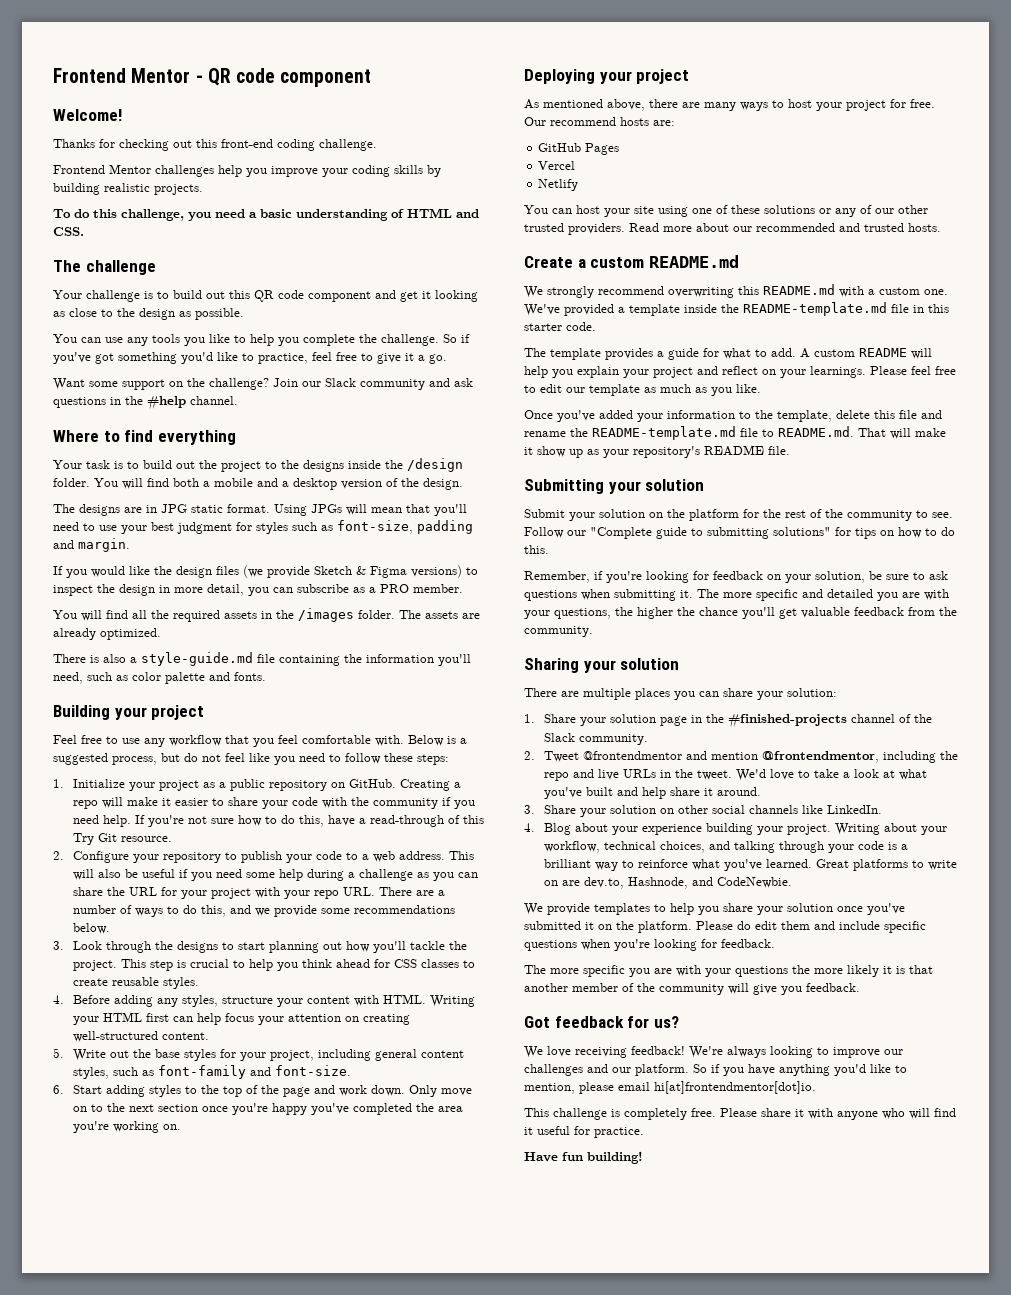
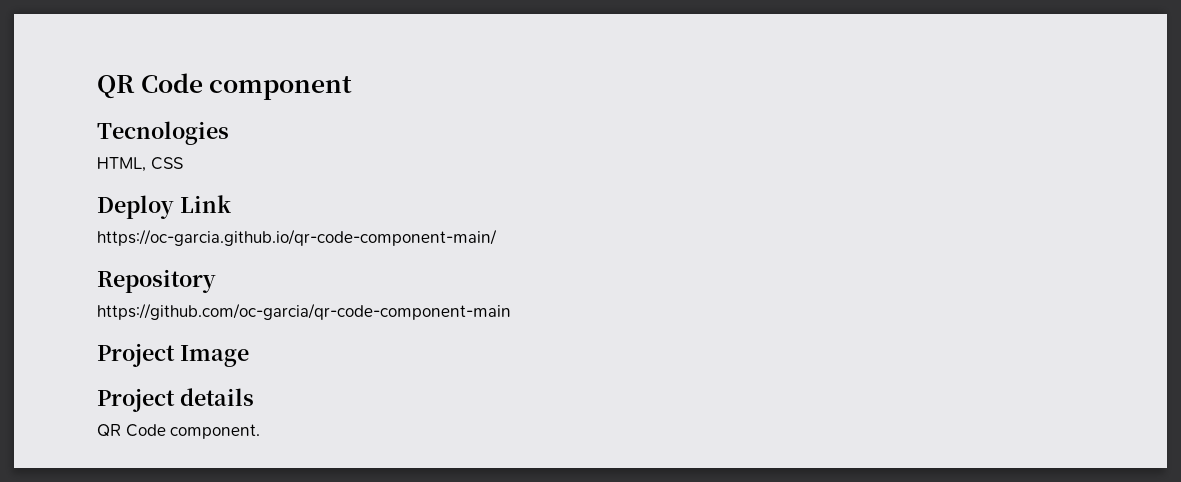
- Frontend Mentor - QR code component
- Welcome!
- Thanks for checking out this front-end coding challenge.
- Frontend Mentor challenges help you improve your coding skills by building realistic projects.
- To do this challenge, you need a basic understanding of HTML and CSS.
- The challenge
- Your challenge is to build out this QR code component and get it looking as close to the design as possible.
- You can use any tools you like to help you complete the challenge. So if you've got something you'd like to practice, feel free to give it a go.
- Want some support on the challenge? Join our Slack community and ask questions in the #help channel.
- Where to find everything
- Your task is to build out the project to the designs inside the /design folder. You will find both a mobile and a desktop version of the design.
- The designs are in JPG static format. Using JPGs will mean that you'll need to use your best judgment for styles such as font-size, padding and margin.
- If you would like the design files (we provide Sketch & Figma versions) to inspect the design in more detail, you can subscribe as a PRO member.
- You will find all the required assets in the /images folder. The assets are already optimized.
- There is also a style-guide.md file containing the information you'll need, such as color palette and fonts.
- Building your project
- Feel free to use any workflow that you feel comfortable with. Below is a suggested process, but do not feel like you need to follow these steps:
- 1. Initialize your project as a public repository on GitHub. Creating a repo will make it easier to share your code with the community if you need help. If you're not sure how to do this, have a read-through of this Try Git resource.
- 2. Configure your repository to publish your code to a web address. This will also be useful if you need some help during a challenge as you can share the URL for your project with your repo URL. There are a number of ways to do this, and we provide some recommendations below.
- 3. Look through the designs to start planning out how you'll tackle the project. This step is crucial to help you think ahead for CSS classes to create reusable styles.
- 4. Before adding any styles, structure your content with HTML. Writing your HTML first can help focus your attention on creating well-structured content.
- 5. Write out the base styles for your project, including general content styles, such as font-family and font-size.
- 6. Start adding styles to the top of the page and work down. Only move on to the next section once you're happy you've completed the area you're working on.
- Deploying your project
- As mentioned above, there are many ways to host your project for free. Our recommend hosts are:
- GitHub Pages
- Vercel
- Netlify
- You can host your site using one of these solutions or any of our other trusted providers. Read more about our recommended and trusted hosts.
- Create a custom README.md
- We strongly recommend overwriting this README.md with a custom one. We've provided a template inside the README-template.md file in this starter code.
- The template provides a guide for what to add. A custom README will help you explain your project and reflect on your learnings. Please feel free to edit our template as much as you like.
- Once you've added your information to the template, delete this file and rename the README-template.md file to README.md. That will make it show up as your repository's README file.
- Submitting your solution
- Submit your solution on the platform for the rest of the community to see. Follow our "Complete guide to submitting solutions" for tips on how to do this.
- Remember, if you're looking for feedback on your solution, be sure to ask questions when submitting it. The more specific and detailed you are with your questions, the higher the chance you'll get valuable feedback from the community.
- Sharing your solution
- There are multiple places you can share your solution:
- 1. Share your solution page in the #finished-projects channel of the Slack community.
- 2. Tweet @frontendmentor and mention @frontendmentor, including the repo and live URLs in the tweet. We'd love to take a look at what you've built and help share it around.
- 3. Share your solution on other social channels like LinkedIn.
- 4. Blog about your experience building your project. Writing about your workflow, technical choices, and talking through your code is a brilliant way to reinforce what you've learned. Great platforms to write on are dev.to, Hashnode, and CodeNewbie.
- We provide templates to help you share your solution once you've submitted it on the platform. Please do edit them and include specific questions when you're looking for feedback.
- The more specific you are with your questions the more likely it is that another member of the community will give you feedback.
- Got feedback for us?
- We love receiving feedback! We're always looking to improve our challenges and our platform. So if you have anything you'd like to mention, please email hi[at]frontendmentor[dot]io.
- This challenge is completely free. Please share it with anyone who will find it useful for practice.
- Have fun building!
+ QR Code component
+ Tecnologies
+ HTML, CSS
+ Deploy Link
+ https://oc-garcia.github.io/qr-code-component-main/
+ Repository
+ https://github.com/oc-garcia/qr-code-component-main
+ Project Image
+ Project details
+ QR Code component.

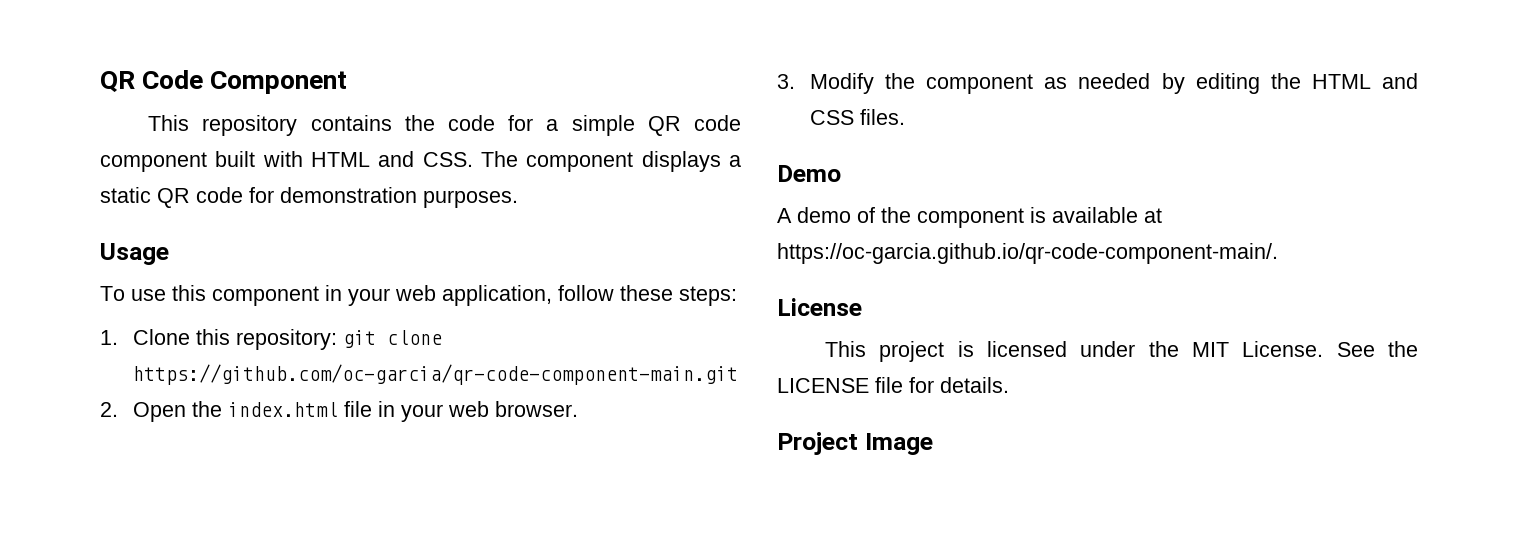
- QR Code component
- Tecnologies
- HTML, CSS
- Deploy Link
- https://oc-garcia.github.io/qr-code-component-main/
- Repository
- https://github.com/oc-garcia/qr-code-component-main
+ QR Code Component
+ This repository contains the code for a simple QR code component built with HTML and CSS. The component displays a static QR code for demonstration purposes.
+ Usage
+ To use this component in your web application, follow these steps:
+ 1. Clone this repository: git clone https://github.com/oc-garcia/qr-code-component-main.git
+ 2. Open the index.html file in your web browser.
+ 3. Modify the component as needed by editing the HTML and CSS files.
+ Demo
+ A demo of the component is available at https://oc-garcia.github.io/qr-code-component-main/.
+ License
+ This project is licensed under the MIT License. See the LICENSE file for details.
  Project Image
- Project details
- QR Code component.

